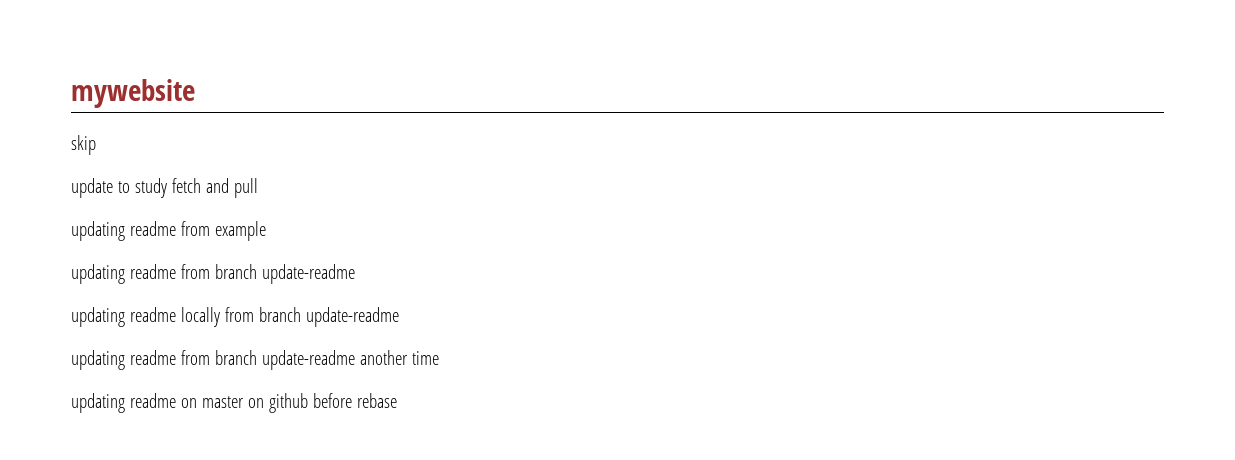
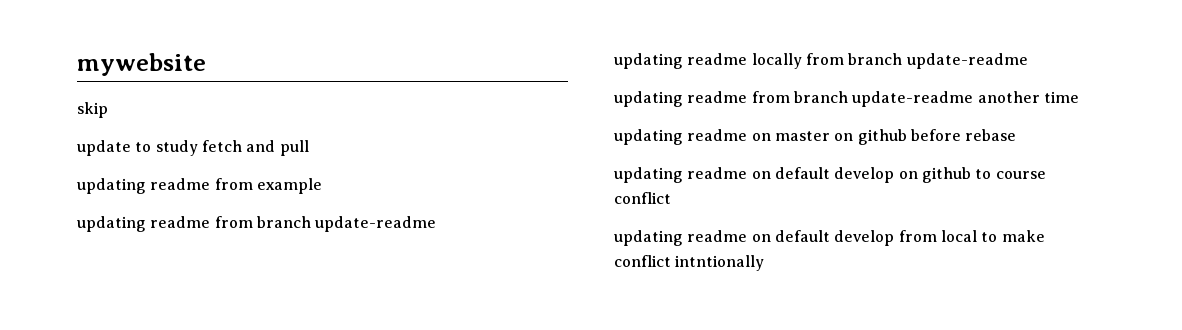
+ updating readme on default develop on github to course conflict
+ updating readme on default develop from local to make conflict intntionally

